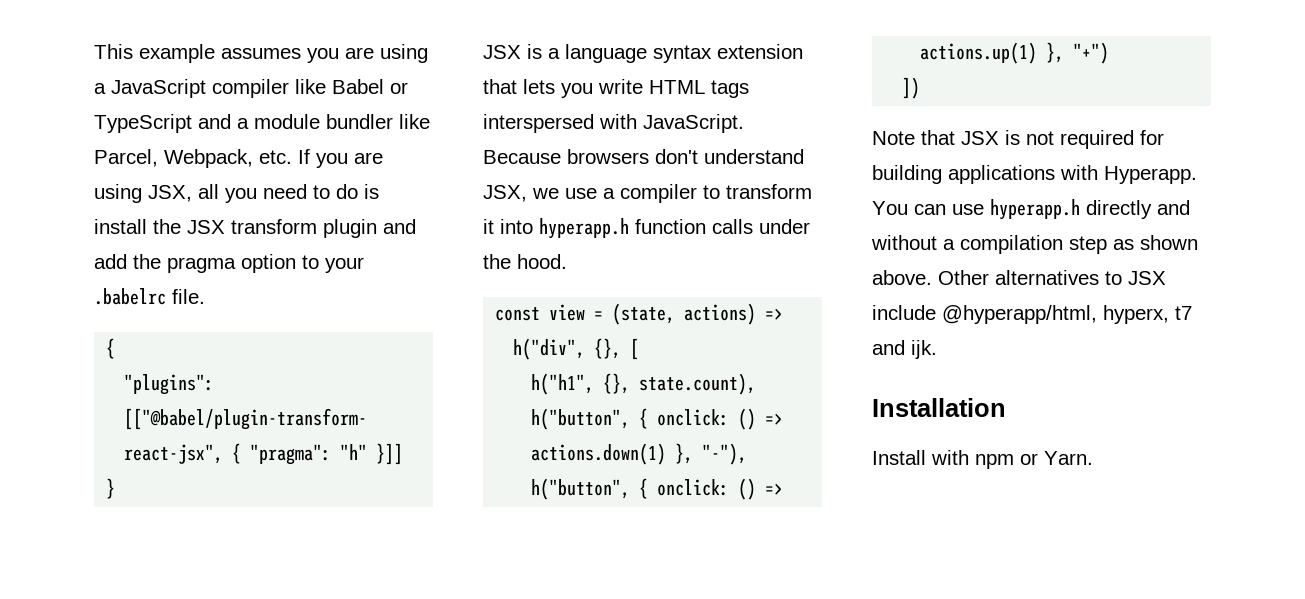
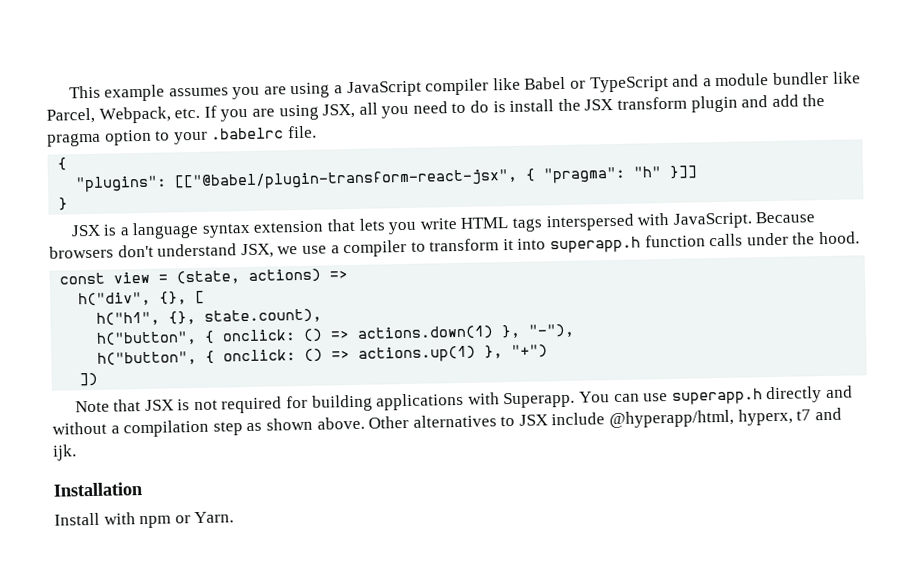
- Because browsers don't understand JSX, we use a compiler to transform it into hyperapp.h function calls under the hood.
+ Because browsers don't understand JSX, we use a compiler to transform it into superapp.h function calls under the hood.
- Note that JSX is not required for building applications with Hyperapp.
+ Note that JSX is not required for building applications with Superapp.
- You can use hyperapp.h directly and without a compilation step as shown above.
+ You can use superapp.h directly and without a compilation step as shown above.

